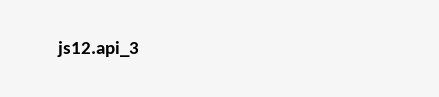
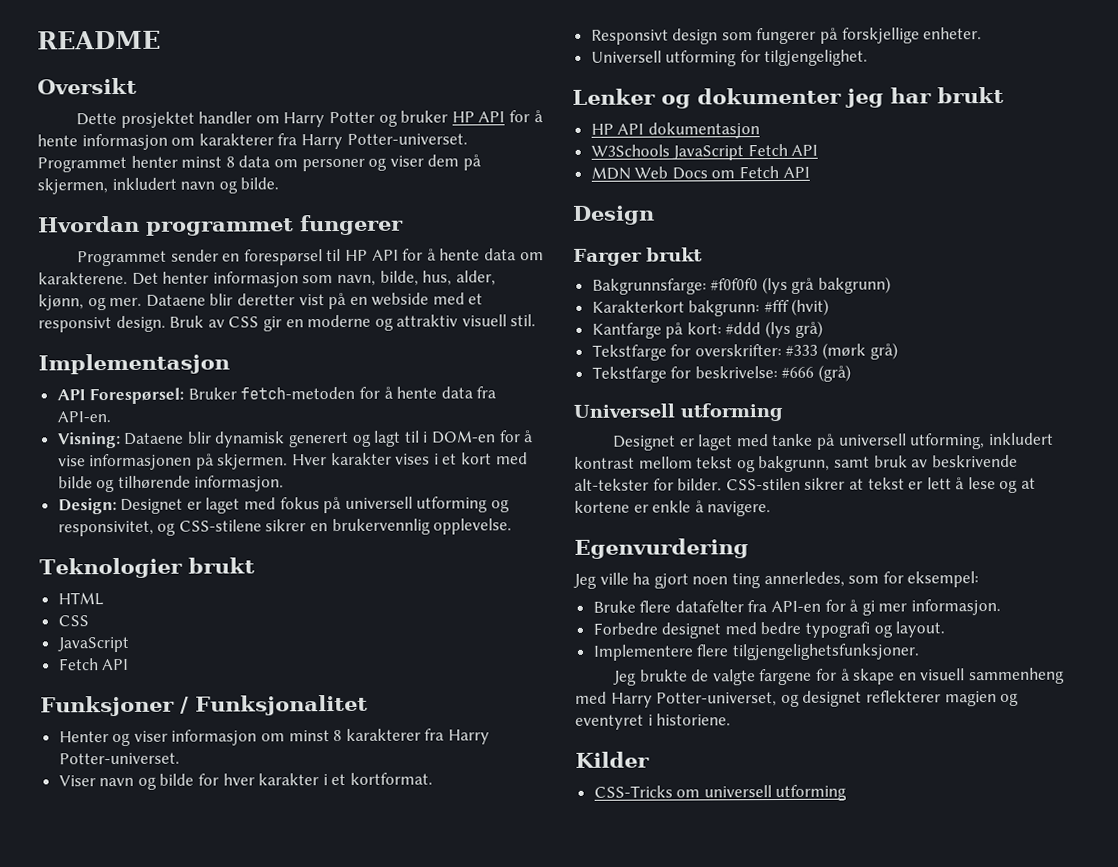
- js12.api_3
+ README
+ Oversikt
+ Dette prosjektet handler om Harry Potter og bruker HP API for å hente informasjon om karakterer fra Harry Potter-universet. Programmet henter minst 8 data om personer og viser dem på skjermen, inkludert navn og bilde.
+ Hvordan programmet fungerer
+ Programmet sender en forespørsel til HP API for å hente data om karakterene. Det henter informasjon som navn, bilde, hus, alder, kjønn, og mer. Dataene blir deretter vist på en webside med et responsivt design. Bruk av CSS gir en moderne og attraktiv visuell stil.
+ Implementasjon
+ API Forespørsel: Bruker fetch-metoden for å hente data fra API-en.
+ Visning: Dataene blir dynamisk generert og lagt til i DOM-en for å vise informasjonen på skjermen. Hver karakter vises i et kort med bilde og tilhørende informasjon.
+ Design: Designet er laget med fokus på universell utforming og responsivitet, og CSS-stilene sikrer en brukervennlig opplevelse.
+ Teknologier brukt
+ HTML
+ CSS
+ JavaScript
+ Fetch API
+ Funksjoner / Funksjonalitet
+ Henter og viser informasjon om minst 8 karakterer fra Harry Potter-universet.
+ Viser navn og bilde for hver karakter i et kortformat.
+ Responsivt design som fungerer på forskjellige enheter.
+ Universell utforming for tilgjengelighet.
+ Lenker og dokumenter jeg har brukt
+ HP API dokumentasjon
+ W3Schools JavaScript Fetch API
+ MDN Web Docs om Fetch API
+ Design
+ Farger brukt
+ Bakgrunnsfarge: #f0f0f0 (lys grå bakgrunn)
+ Karakterkort bakgrunn: #fff (hvit)
+ Kantfarge på kort: #ddd (lys grå)
+ Tekstfarge for overskrifter: #333 (mørk grå)
+ Tekstfarge for beskrivelse: #666 (grå)
+ Universell utforming
+ Designet er laget med tanke på universell utforming, inkludert kontrast mellom tekst og bakgrunn, samt bruk av beskrivende alt-tekster for bilder. CSS-stilen sikrer at tekst er lett å lese og at kortene er enkle å navigere.
+ Egenvurdering
+ Jeg ville ha gjort noen ting annerledes, som for eksempel:
+ Bruke flere datafelter fra API-en for å gi mer informasjon.
+ Forbedre designet med bedre typografi og layout.
+ Implementere flere tilgjengelighetsfunksjoner.
+ Jeg brukte de valgte fargene for å skape en visuell sammenheng med Harry Potter-universet, og designet reflekterer magien og eventyret i historiene.
+ Kilder
+ CSS-Tricks om universell utforming

